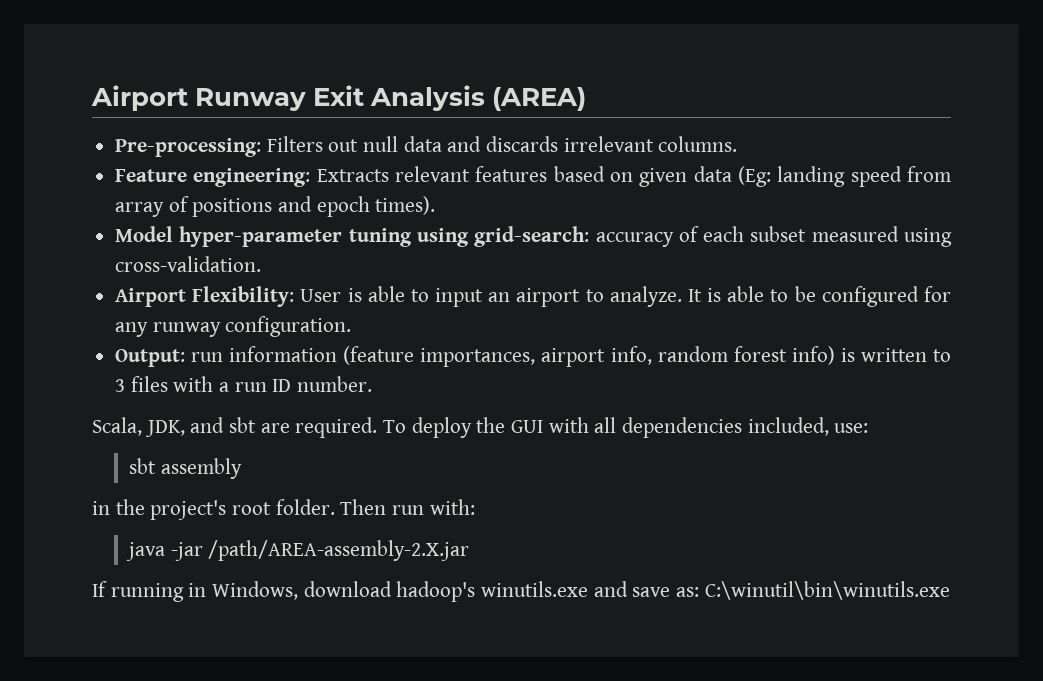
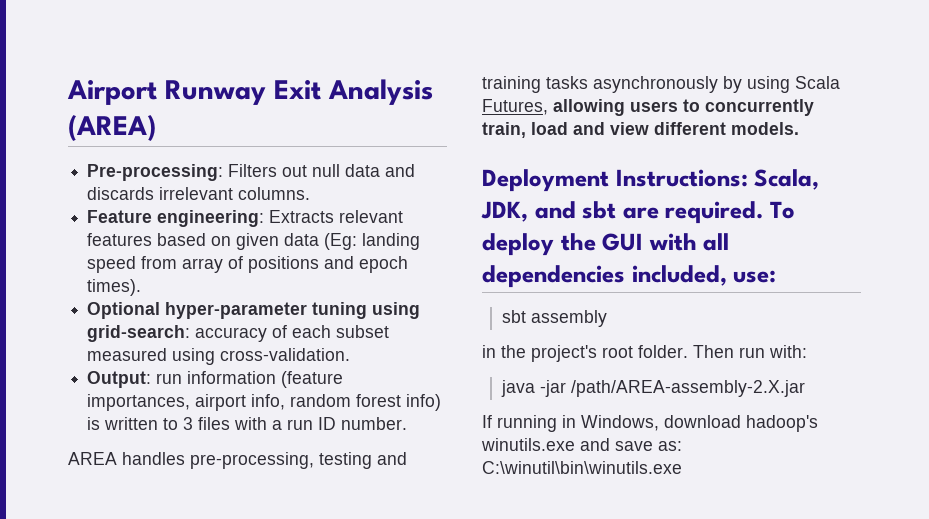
- Model hyper-parameter tuning using grid-search: accuracy of each subset measured using cross-validation.
+ Optional hyper-parameter tuning using grid-search: accuracy of each subset measured using cross-validation.
- Airport Flexibility: User is able to input an airport to analyze. It is able to be configured for any runway configuration.
- Scala, JDK, and sbt are required.
+ AREA handles pre-processing, testing and training tasks asynchronously by using Scala Futures, allowing users to concurrently train, load and view different models.
+ Deployment Instructions: Scala, JDK, and sbt are required.

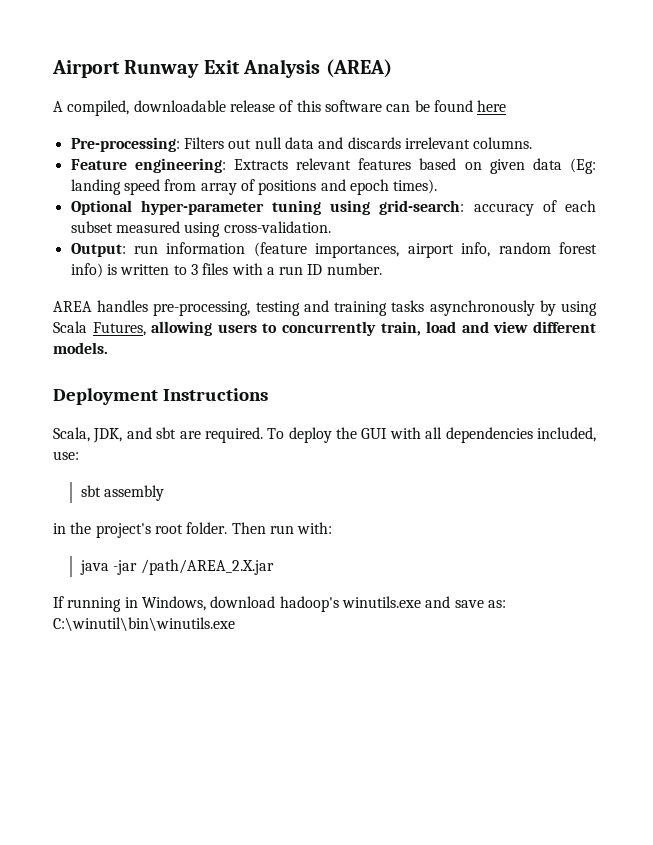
+ A compiled, downloadable release of this software can be found here
- Deployment Instructions: Scala, JDK, and sbt are required.
+ Deployment Instructions
+ Scala, JDK, and sbt are required.
- java -jar /path/AREA-assembly-2.X.jar
+ java -jar /path/AREA_2.X.jar

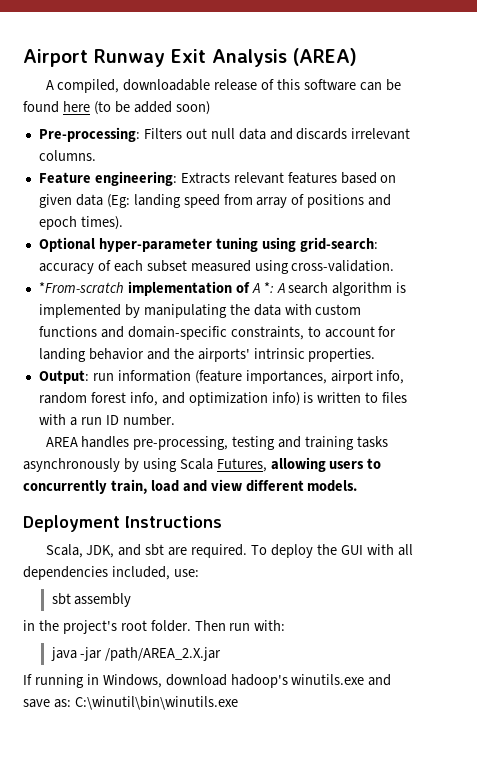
- A compiled, downloadable release of this software can be found here
+ A compiled, downloadable release of this software can be found here (to be added soon)
+ *From-scratch implementation of A *: A search algorithm is implemented by manipulating the data with custom functions and domain-specific constraints, to account for landing behavior and the airports' intrinsic properties.
- Output: run information (feature importances, airport info, random forest info) is written to 3 files with a run ID number.
+ Output: run information (feature importances, airport info, random forest info, and optimization info) is written to files with a run ID number.

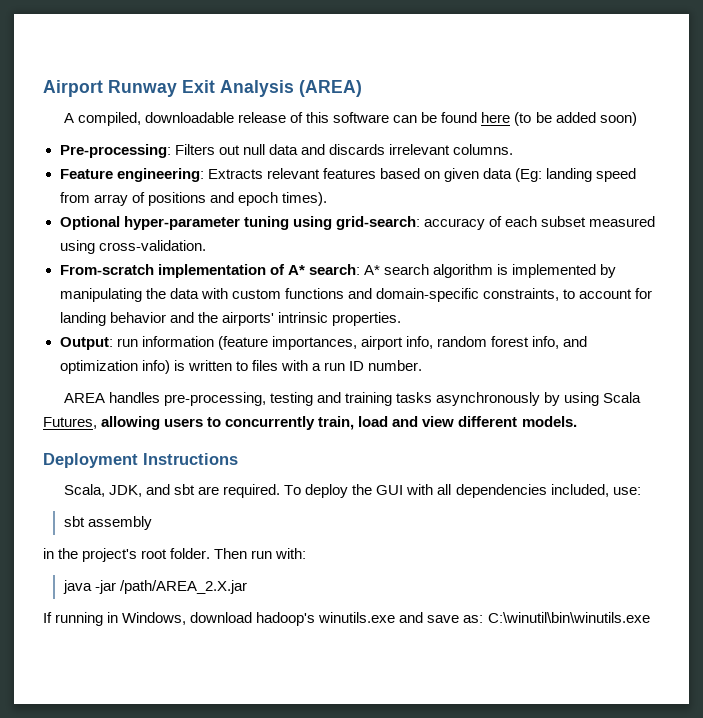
- *From-scratch implementation of A *: A search algorithm is implemented by manipulating the data with custom functions and domain-specific constraints, to account for landing behavior and the airports' intrinsic properties.
+ From-scratch implementation of A* search: A* search algorithm is implemented by manipulating the data with custom functions and domain-specific constraints, to account for landing behavior and the airports' intrinsic properties.

